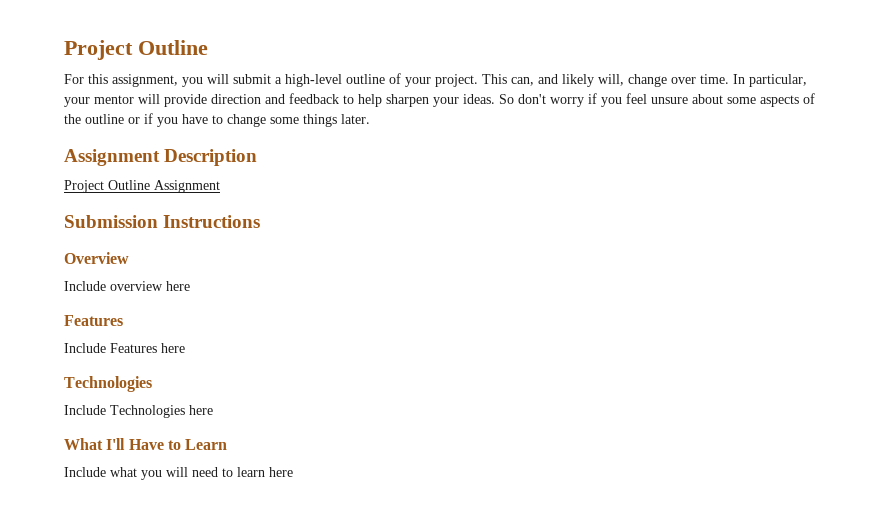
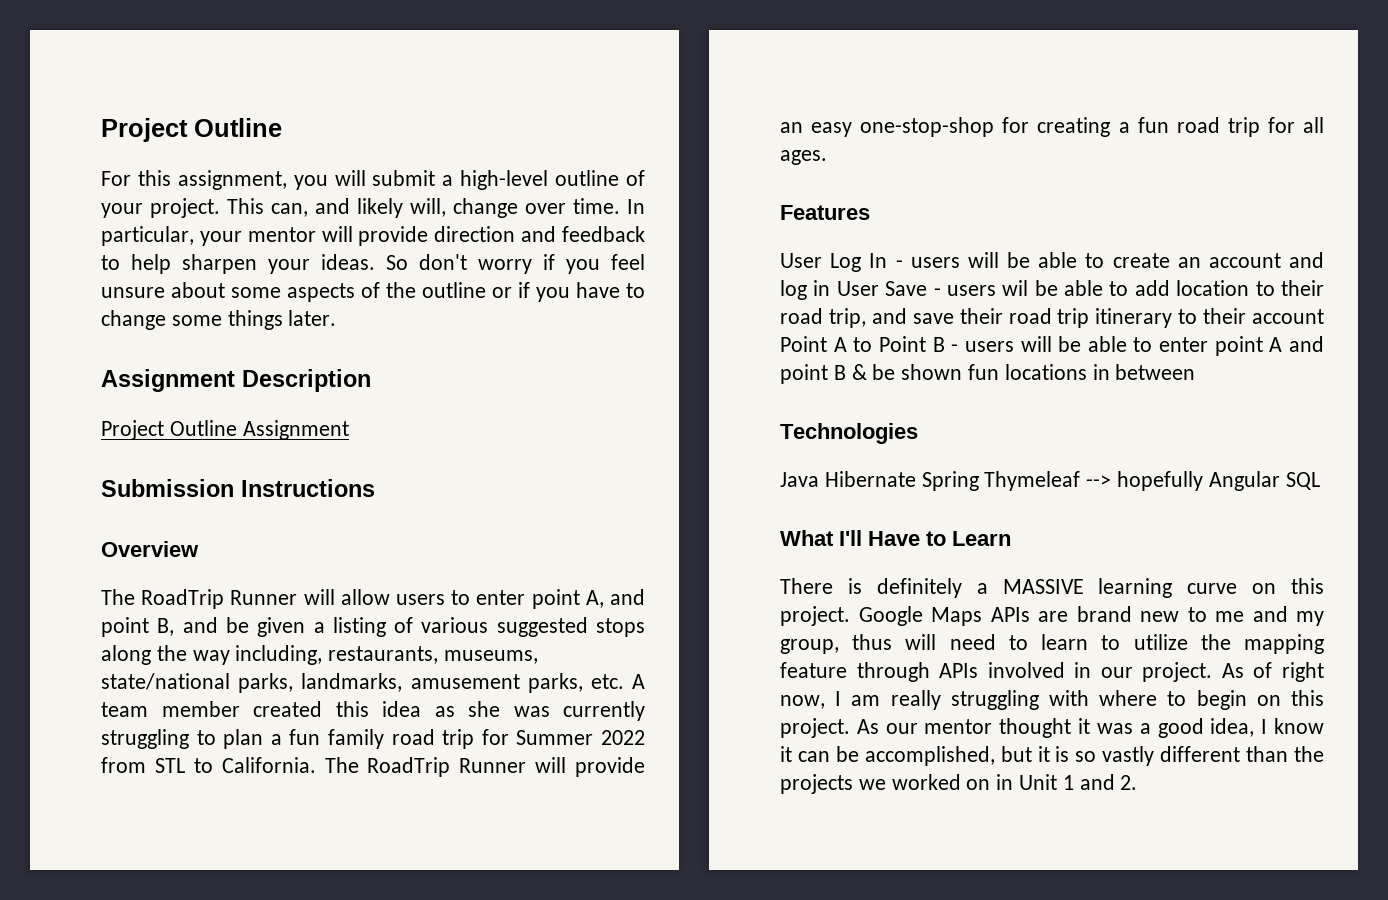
- Include overview here
+ The RoadTrip Runner will allow users to enter point A, and point B, and be given a listing of various suggested stops along the way including, restaurants, museums, state/national parks, landmarks, amusement parks, etc. A team member created this idea as she was currently struggling to plan a fun family road trip for Summer 2022 from STL to California. The RoadTrip Runner will provide an easy one-stop-shop for creating a fun road trip for all ages.
  Features
- Include Features here
+ User Log In - users will be able to create an account and log in User Save - users wil be able to add location to their road trip, and save their road trip itinerary to their account Point A to Point B - users will be able to enter point A and point B & be shown fun locations in between
  Technologies
- Include Technologies here
+ Java Hibernate Spring Thymeleaf --> hopefully Angular SQL
- Include what you will need to learn here
+ There is definitely a MASSIVE learning curve on this project. Google Maps APIs are brand new to me and my group, thus will need to learn to utilize the mapping feature through APIs involved in our project. As of right now, I am really struggling with where to begin on this project. As our mentor thought it was a good idea, I know it can be accomplished, but it is so vastly different than the projects we worked on in Unit 1 and 2.

